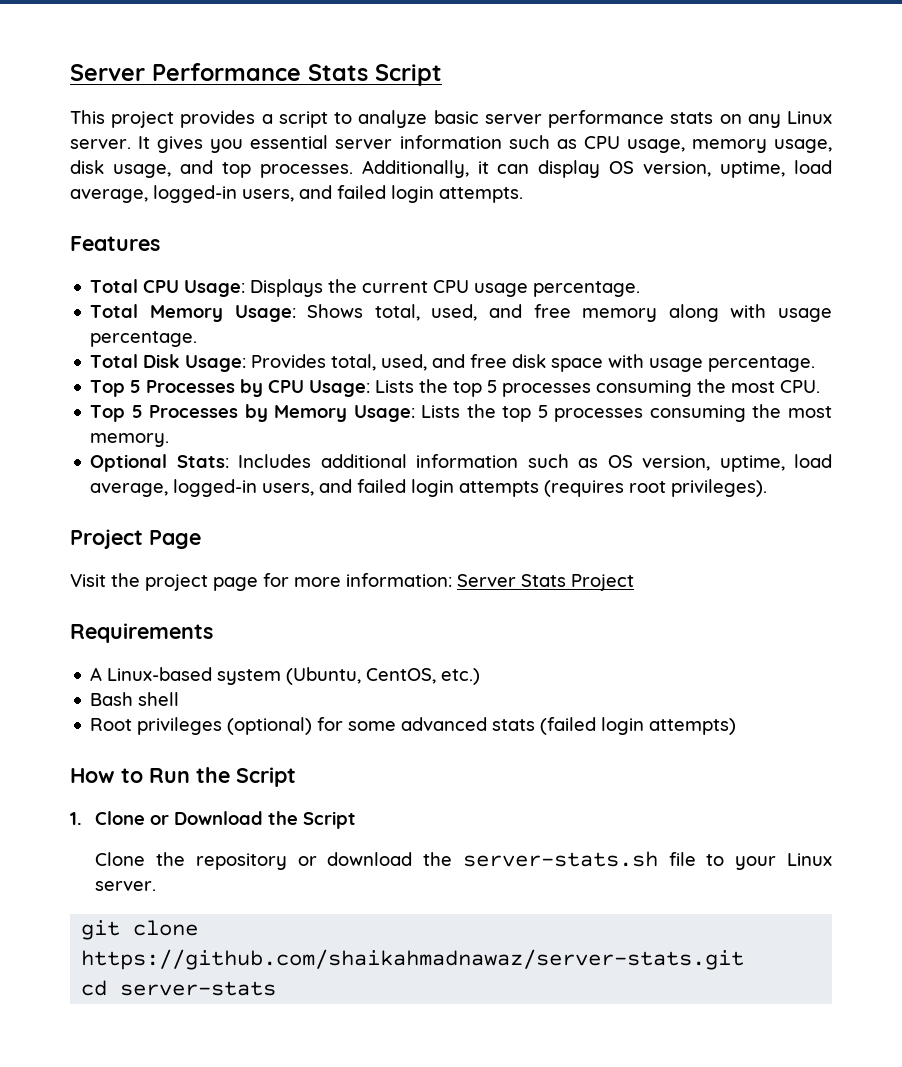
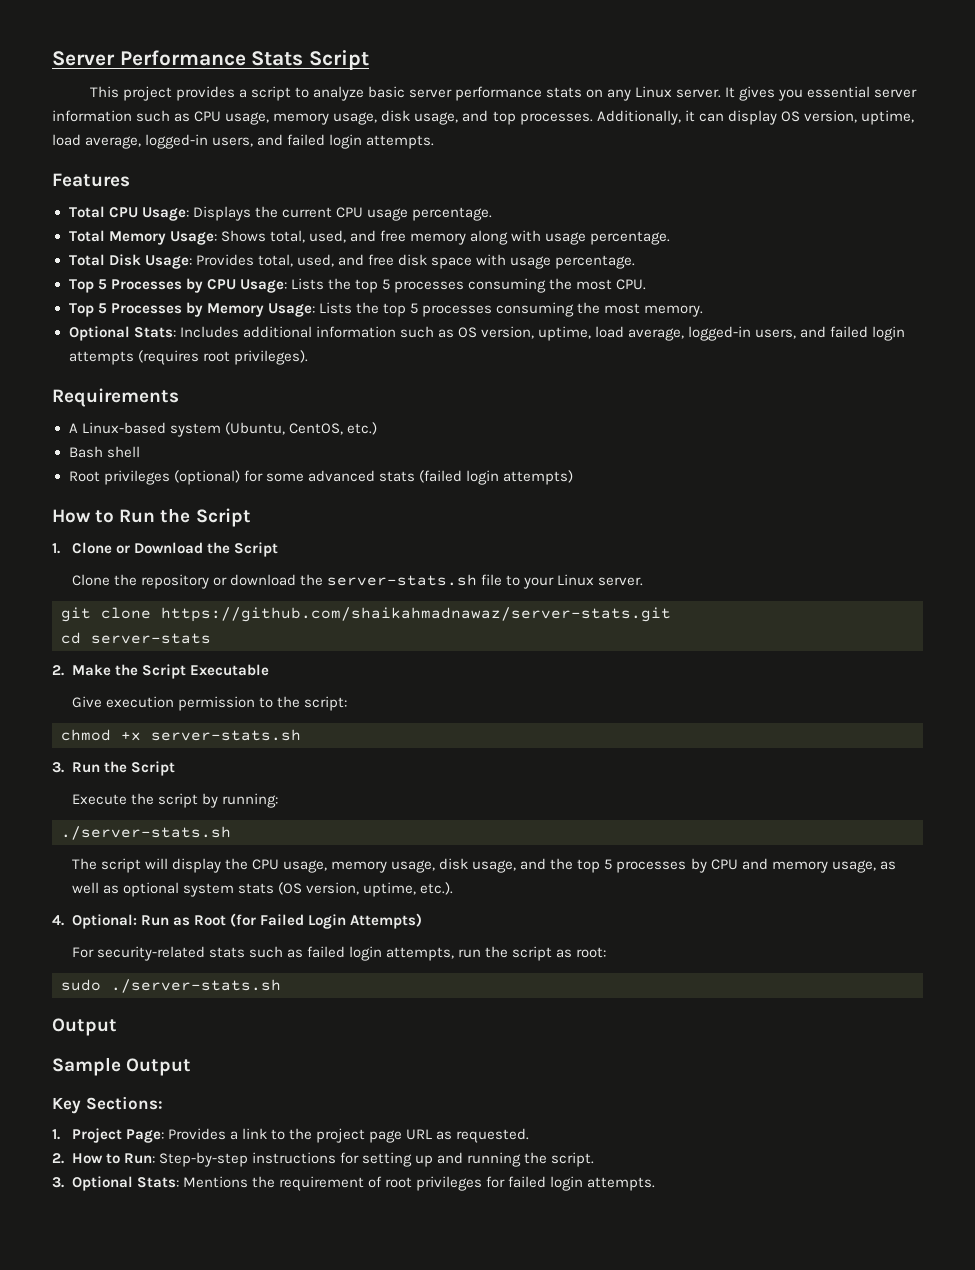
- Project Page
- Visit the project page for more information: Server Stats Project
+ 2. Make the Script Executable
+ Give execution permission to the script:
+ chmod +x server-stats.sh
+ 3. Run the Script
+ Execute the script by running:
+ ./server-stats.sh
+ The script will display the CPU usage, memory usage, disk usage, and the top 5 processes by CPU and memory usage, as well as optional system stats (OS version, uptime, etc.).
+ 4. Optional: Run as Root (for Failed Login Attempts)
+ For security-related stats such as failed login attempts, run the script as root:
+ sudo ./server-stats.sh
+ Output
+ Sample Output
+ Key Sections:
+ 1. Project Page: Provides a link to the project page URL as requested.
+ 2. How to Run: Step-by-step instructions for setting up and running the script.
+ 3. Optional Stats: Mentions the requirement of root privileges for failed login attempts.

